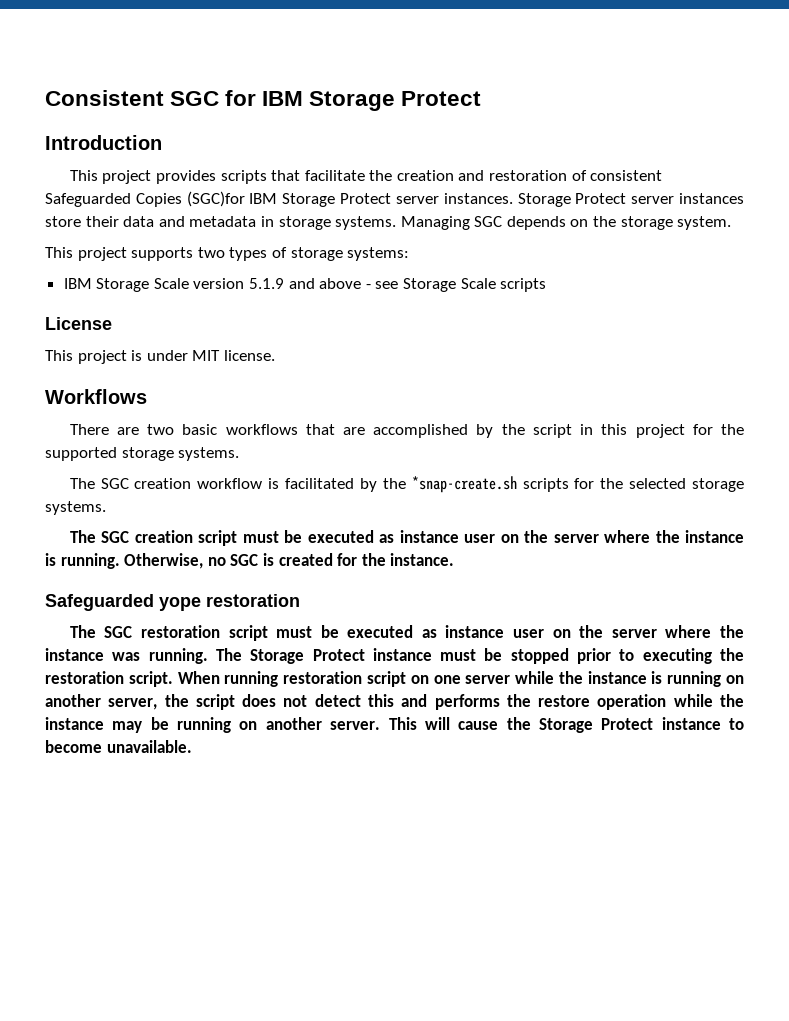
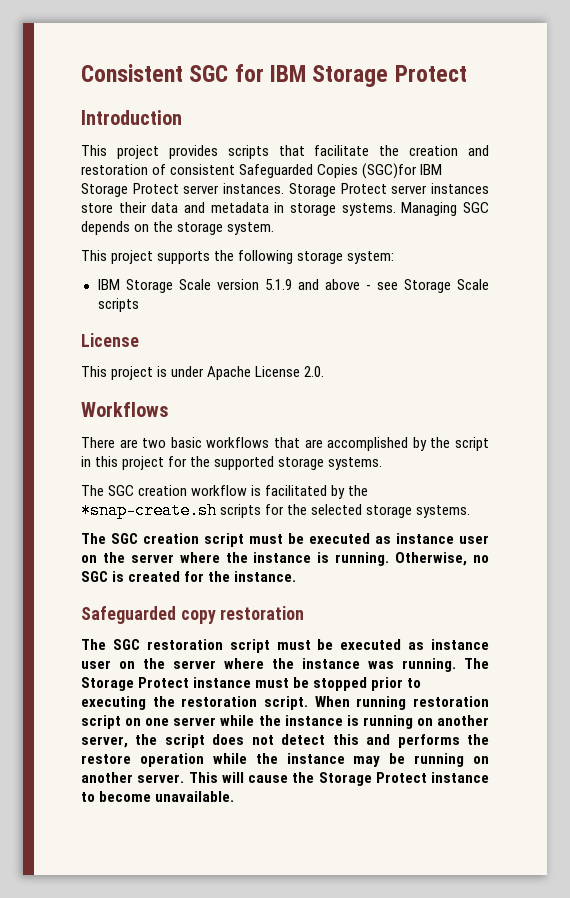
- This project supports two types of storage systems:
+ This project supports the following storage system:
- This project is under MIT license.
+ This project is under Apache License 2.0.
- Safeguarded yope restoration
+ Safeguarded copy restoration

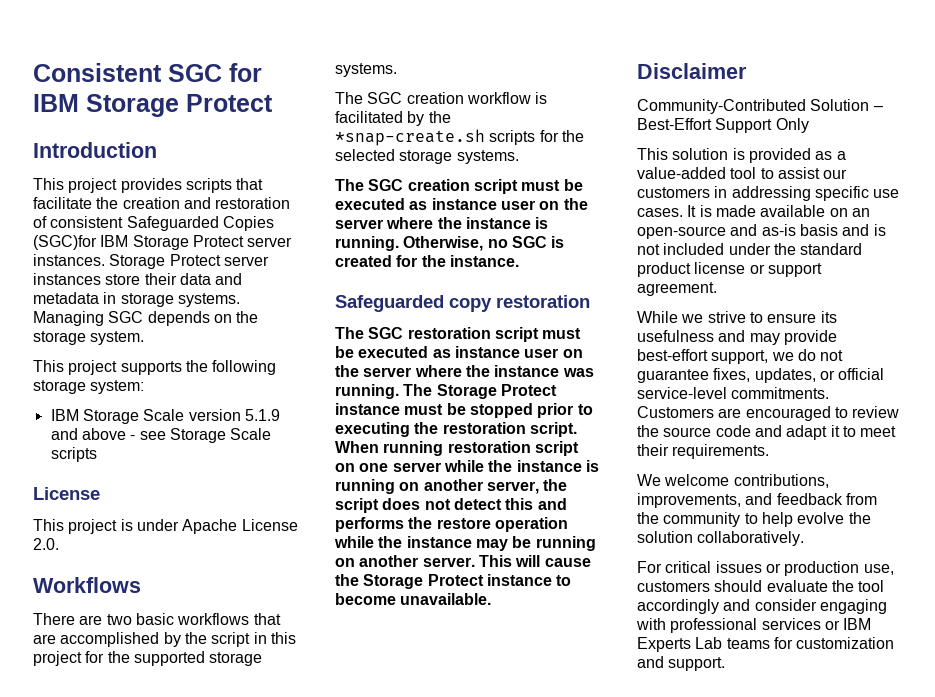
+ Disclaimer
+ Community-Contributed Solution – Best-Effort Support Only
+ This solution is provided as a value-added tool to assist our customers in addressing specific use cases. It is made available on an open-source and as-is basis and is not included under the standard product license or support agreement.
+ While we strive to ensure its usefulness and may provide best-effort support, we do not guarantee fixes, updates, or official service-level commitments. Customers are encouraged to review the source code and adapt it to meet their requirements.
+ We welcome contributions, improvements, and feedback from the community to help evolve the solution collaboratively.
+ For critical issues or production use, customers should evaluate the tool accordingly and consider engaging with professional services or IBM Experts Lab teams for customization and support.

